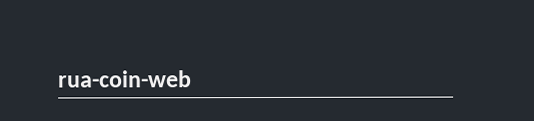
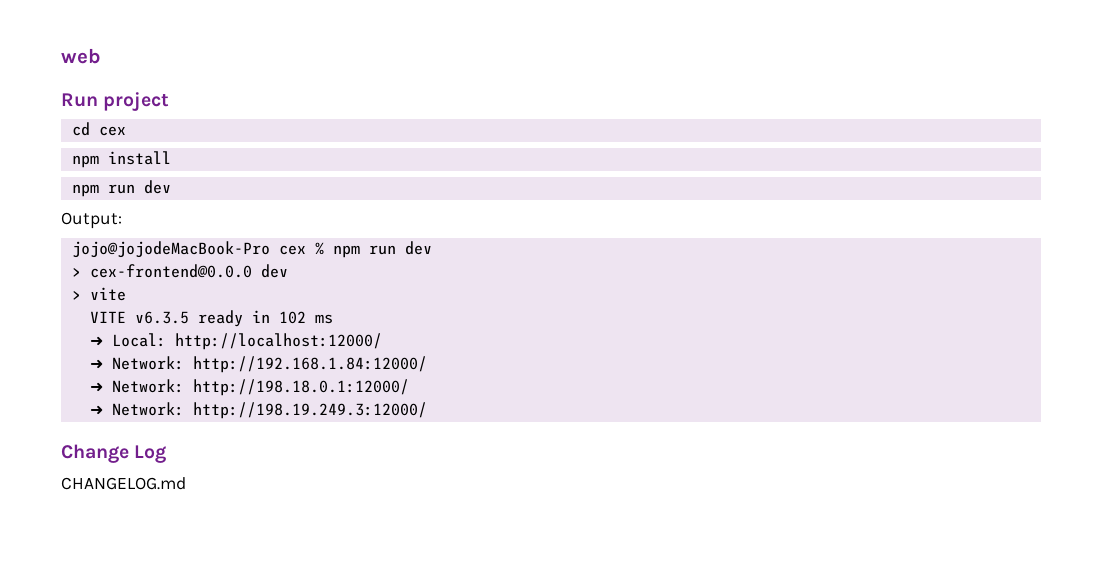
- rua-coin-web
+ web
+ Run project
+ cd cex
+ npm install
+ npm run dev
+ Output:
+ jojo@jojodeMacBook-Pro cex % npm run dev
+ > cex-frontend@0.0.0 dev
+ > vite
+ VITE v6.3.5 ready in 102 ms
+ ➜ Local: http://localhost:12000/
+ ➜ Network: http://192.168.1.84:12000/
+ ➜ Network: http://198.18.0.1:12000/
+ ➜ Network: http://198.19.249.3:12000/
+ Change Log
+ CHANGELOG.md

